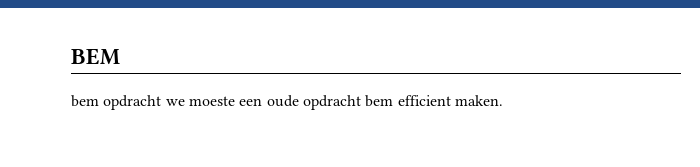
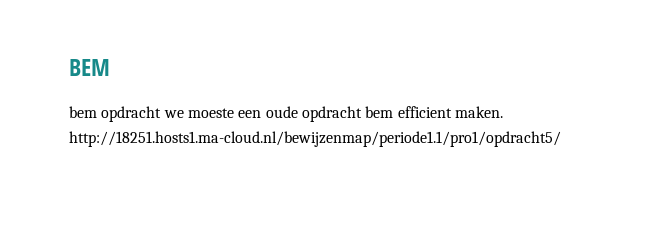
- bem opdracht we moeste een oude opdracht bem efficient maken.
+ bem opdracht we moeste een oude opdracht bem efficient maken. http://18251.hosts1.ma-cloud.nl/bewijzenmap/periode1.1/pro1/opdracht5/

